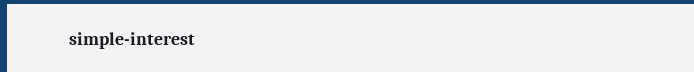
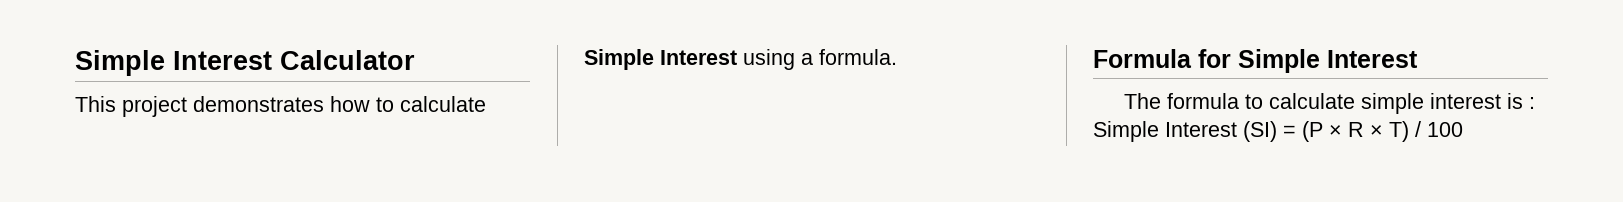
- simple-interest
+ Simple Interest Calculator
+ This project demonstrates how to calculate Simple Interest using a formula.
+ Formula for Simple Interest
+ The formula to calculate simple interest is : Simple Interest (SI) = (P × R × T) / 100

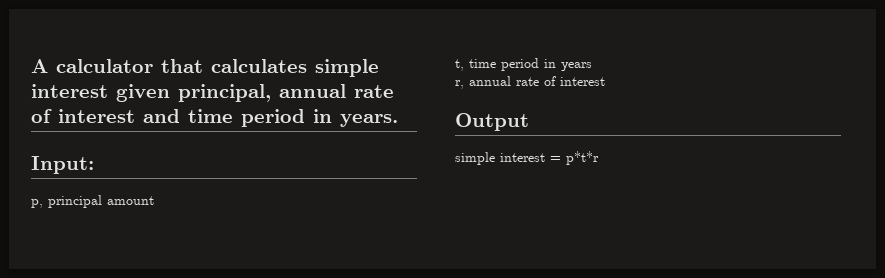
- Simple Interest Calculator
- This project demonstrates how to calculate Simple Interest using a formula.
- Formula for Simple Interest
- The formula to calculate simple interest is : Simple Interest (SI) = (P × R × T) / 100
+ A calculator that calculates simple interest given principal, annual rate of interest and time period in years.
+ Input:
+ p, principal amount
+ t, time period in years
+ r, annual rate of interest
+ Output
+ simple interest = p*t*r

